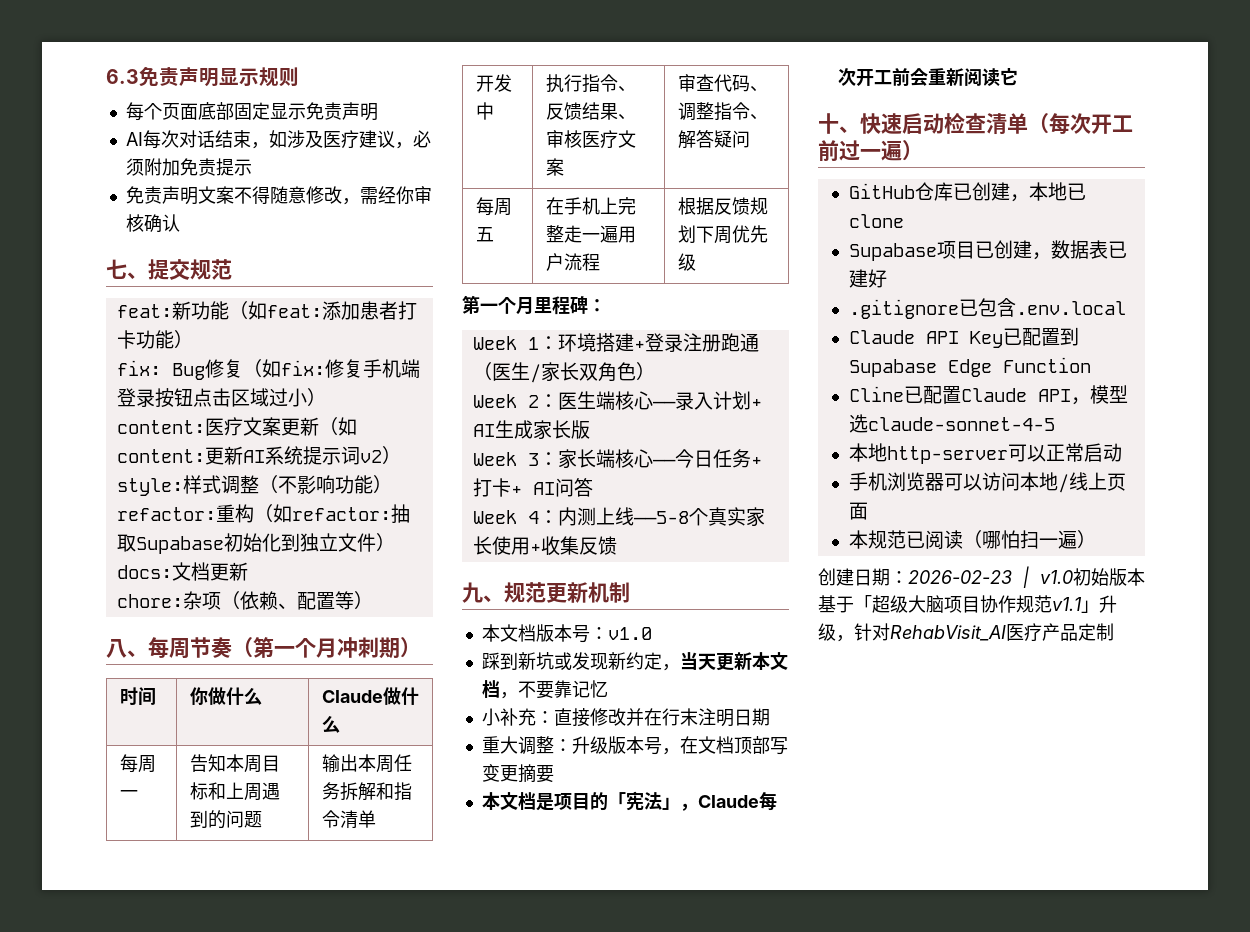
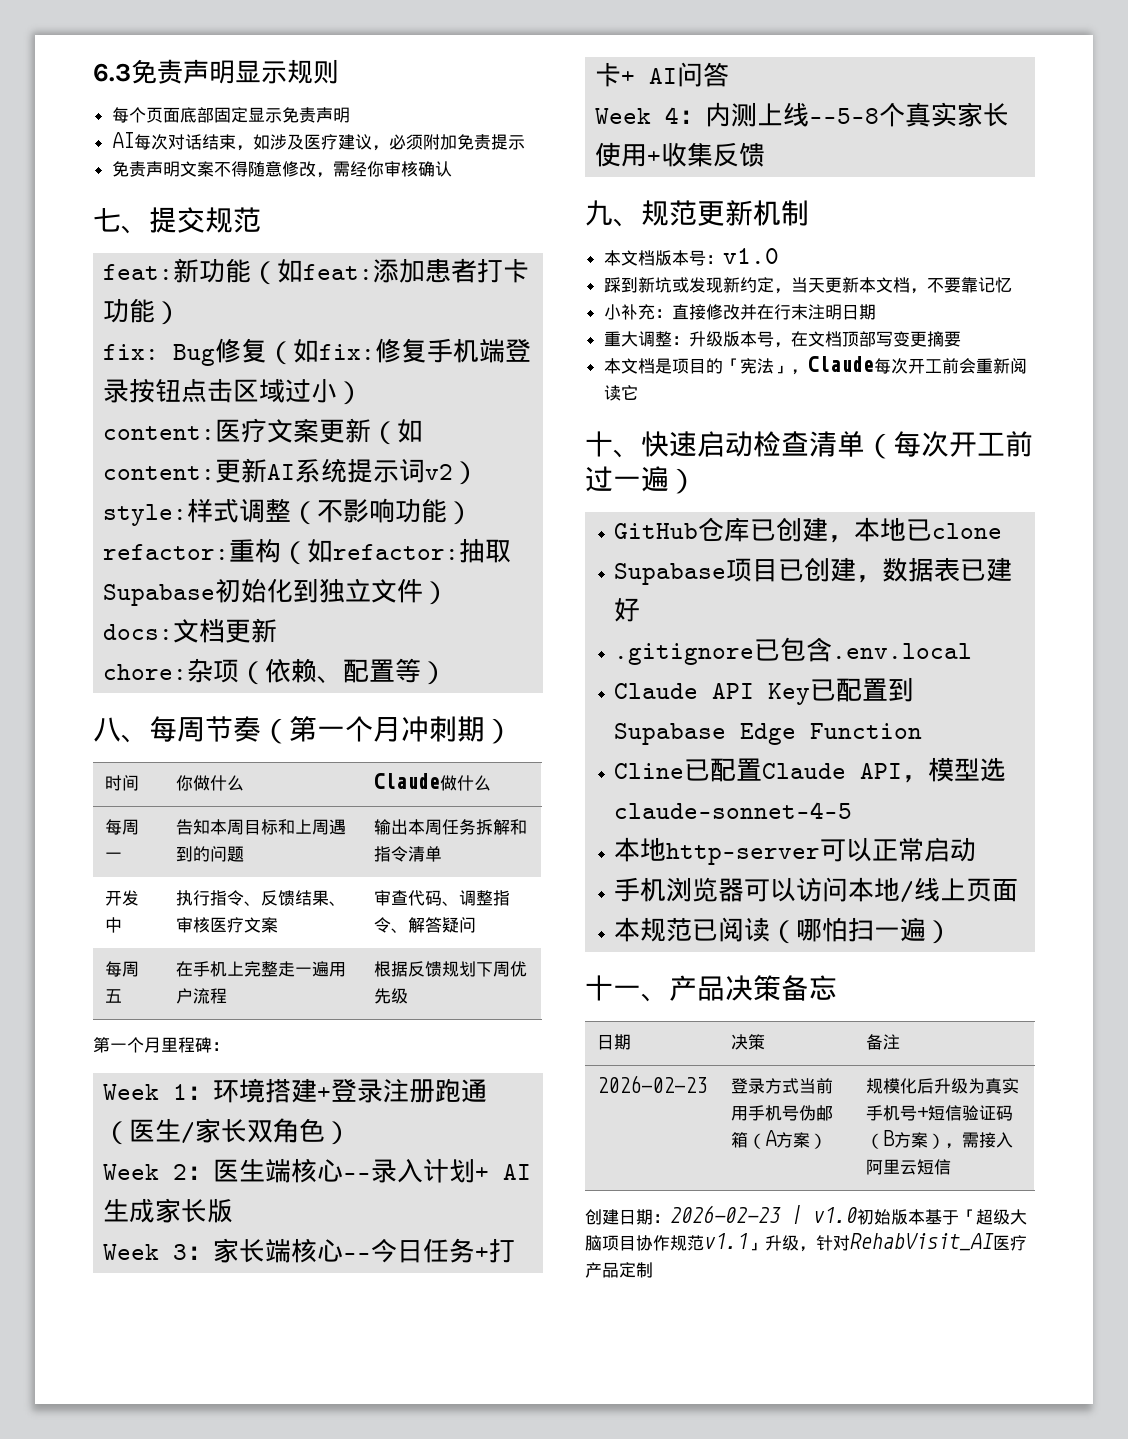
+ 十一、产品决策备忘
+ 日期 | 决策 | 备注
+ 2026-02-23 | 登录方式当前用手机号伪邮箱（A方案） | 规模化后升级为真实手机号+短信验证码（B方案），需接入阿里云短信

